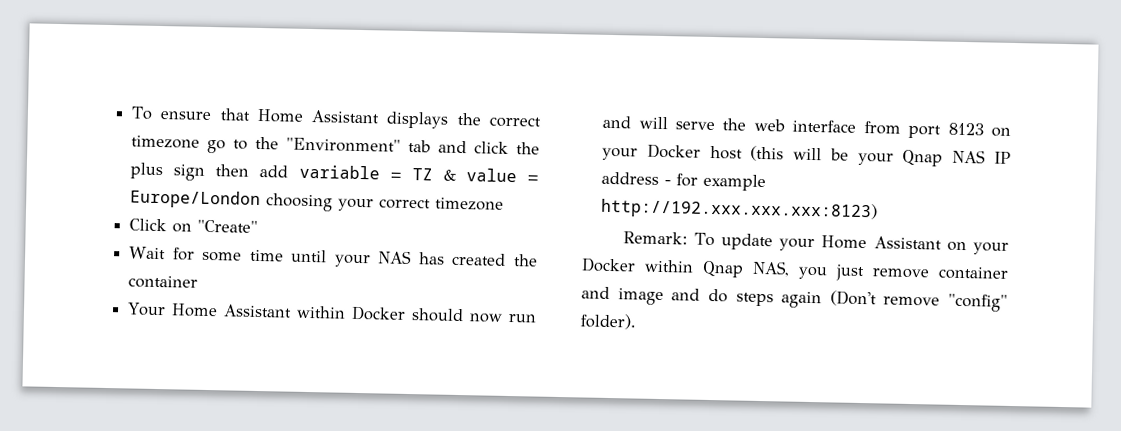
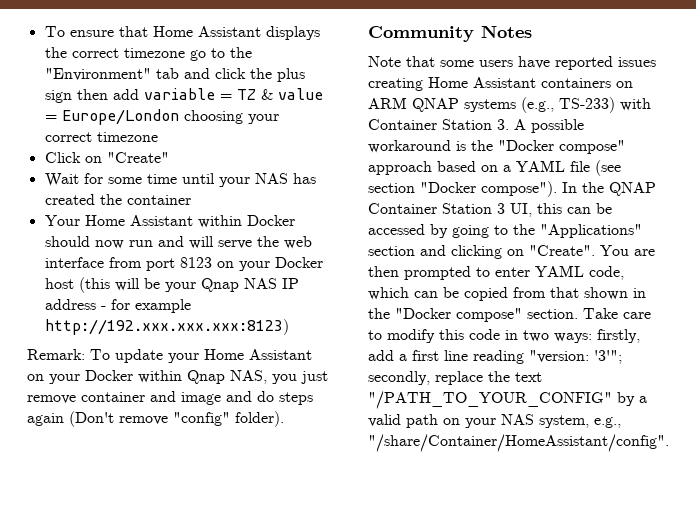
+ Community Notes
+ Note that some users have reported issues creating Home Assistant containers on ARM QNAP systems (e.g., TS-233) with Container Station 3. A possible workaround is the "Docker compose" approach based on a YAML file (see section "Docker compose"). In the QNAP Container Station 3 UI, this can be accessed by going to the "Applications" section and clicking on "Create". You are then prompted to enter YAML code, which can be copied from that shown in the "Docker compose" section. Take care to modify this code in two ways: firstly, add a first line reading "version: '3'"; secondly, replace the text "/PATH_TO_YOUR_CONFIG" by a valid path on your NAS system, e.g., "/share/Container/HomeAssistant/config".

